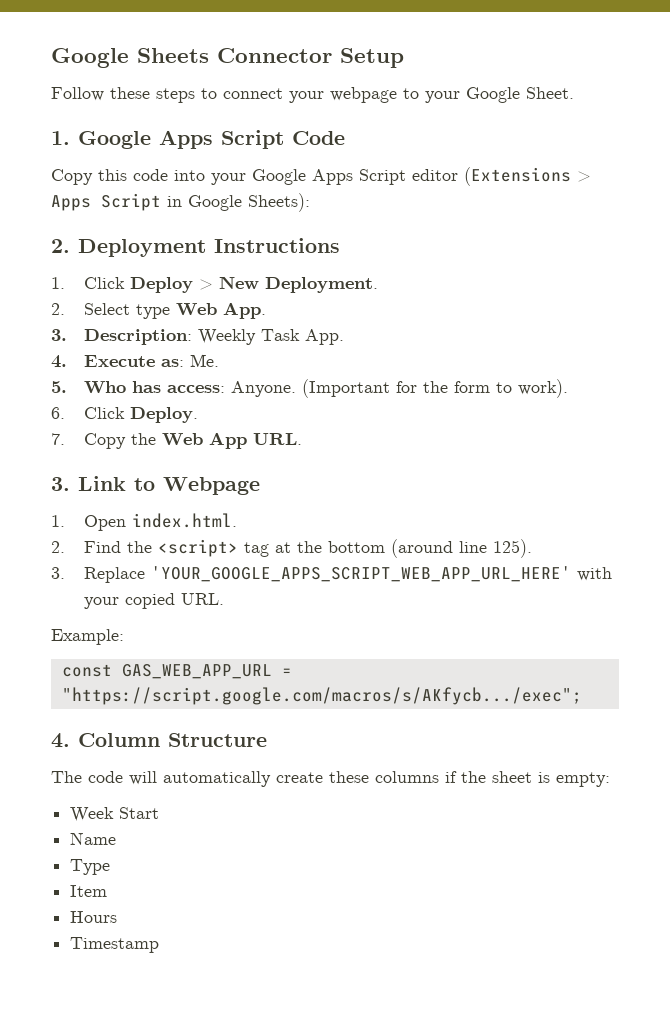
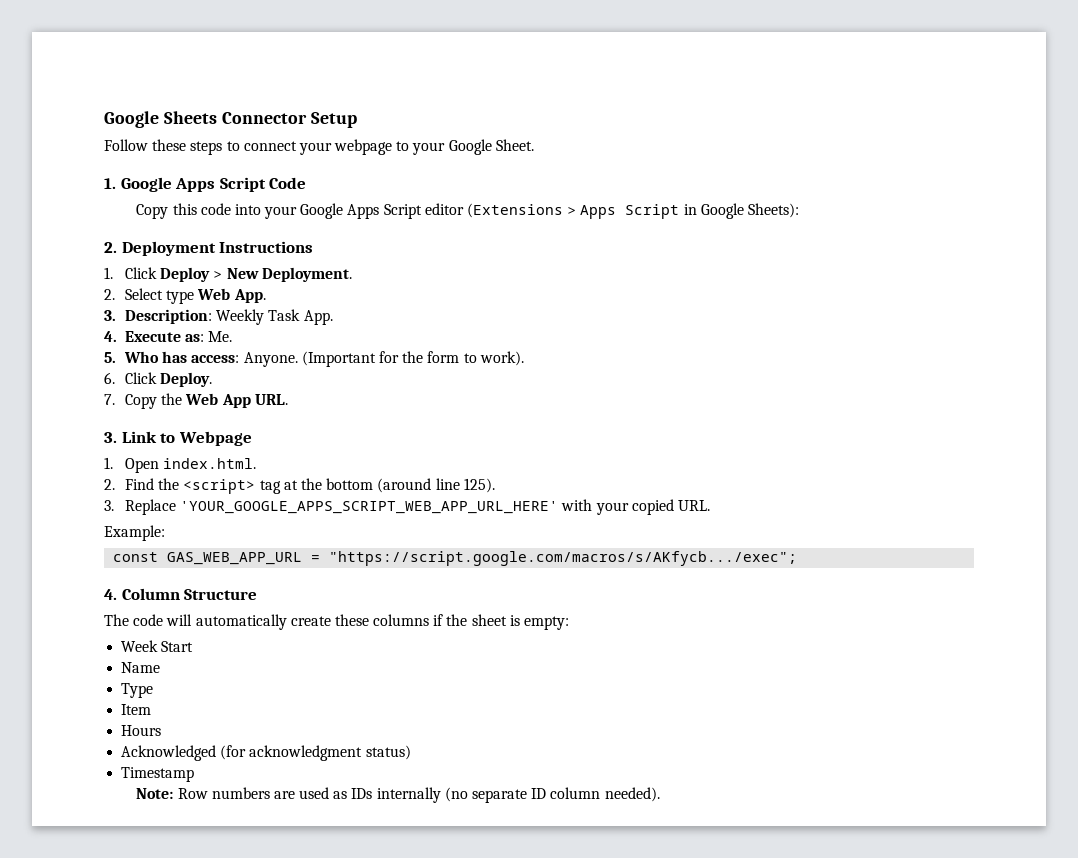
+ Acknowledged (for acknowledgment status)
  Timestamp
+ Note: Row numbers are used as IDs internally (no separate ID column needed).

